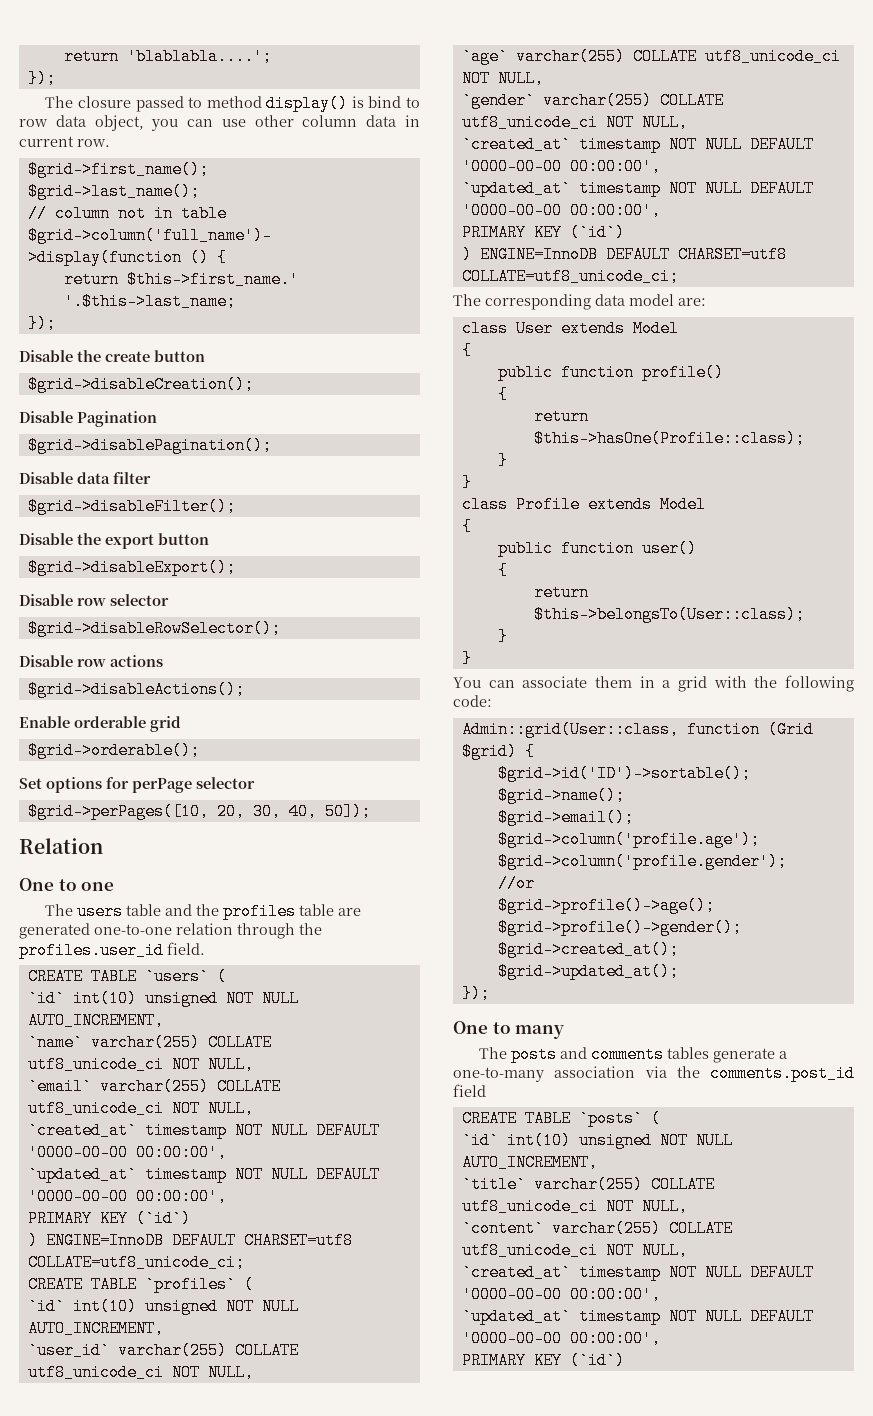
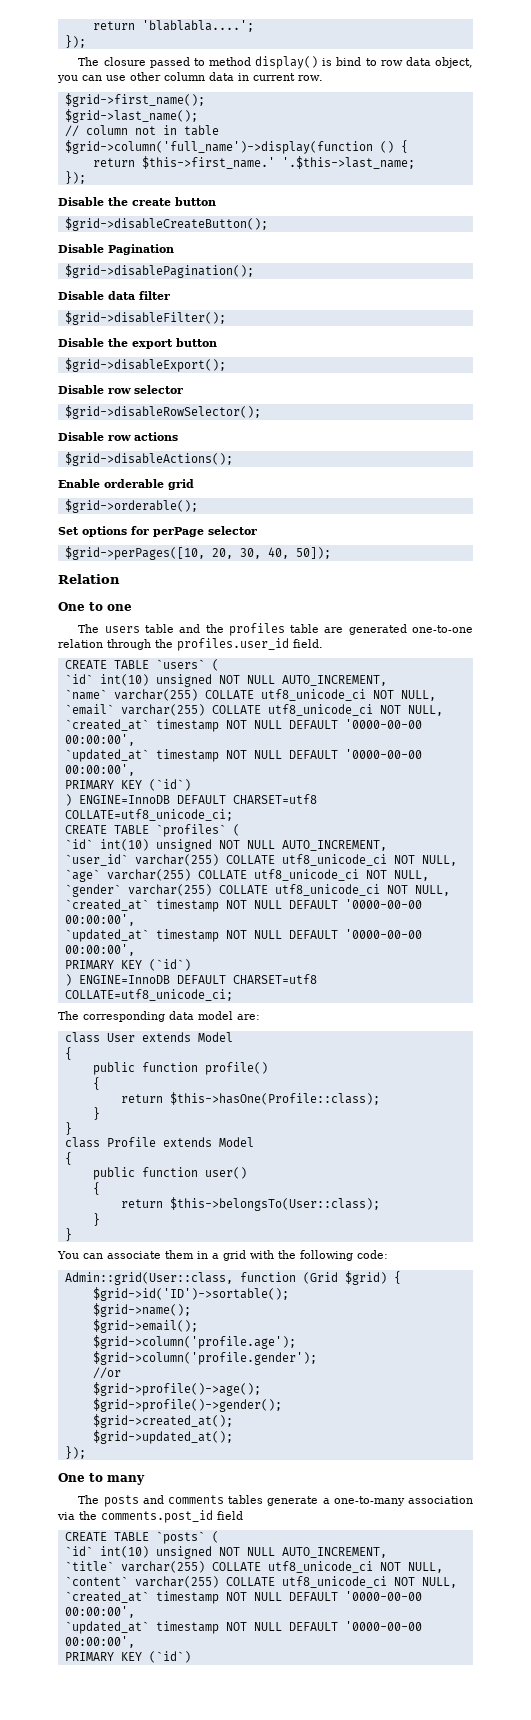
- $grid->disableCreation();
+ $grid->disableCreateButton();

